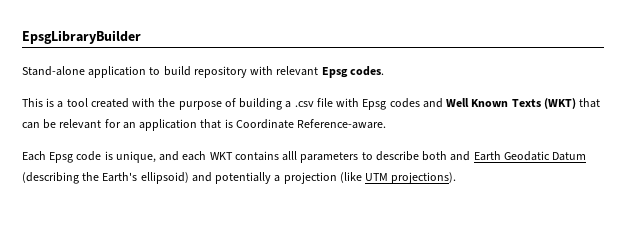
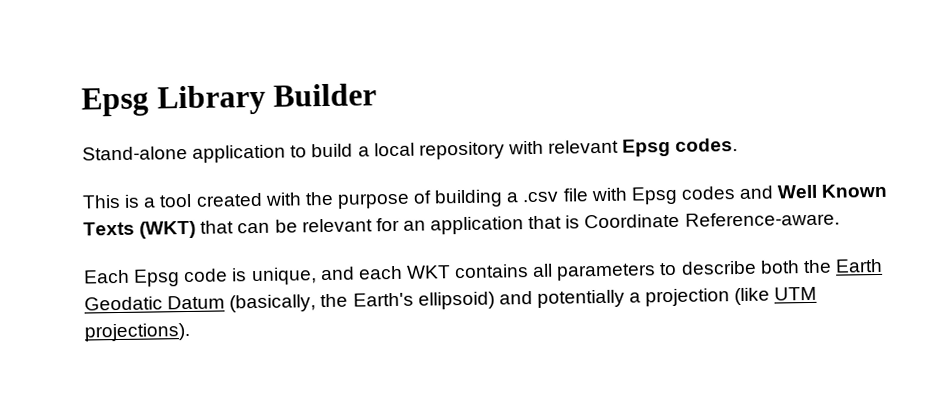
- EpsgLibraryBuilder
+ Epsg Library Builder
- Stand-alone application to build repository with relevant Epsg codes.
+ Stand-alone application to build a local repository with relevant Epsg codes.
- Each Epsg code is unique, and each WKT contains alll parameters to describe both and Earth Geodatic Datum (describing the Earth's ellipsoid) and potentially a projection (like UTM projections).
+ Each Epsg code is unique, and each WKT contains all parameters to describe both the Earth Geodatic Datum (basically, the Earth's ellipsoid) and potentially a projection (like UTM projections).

